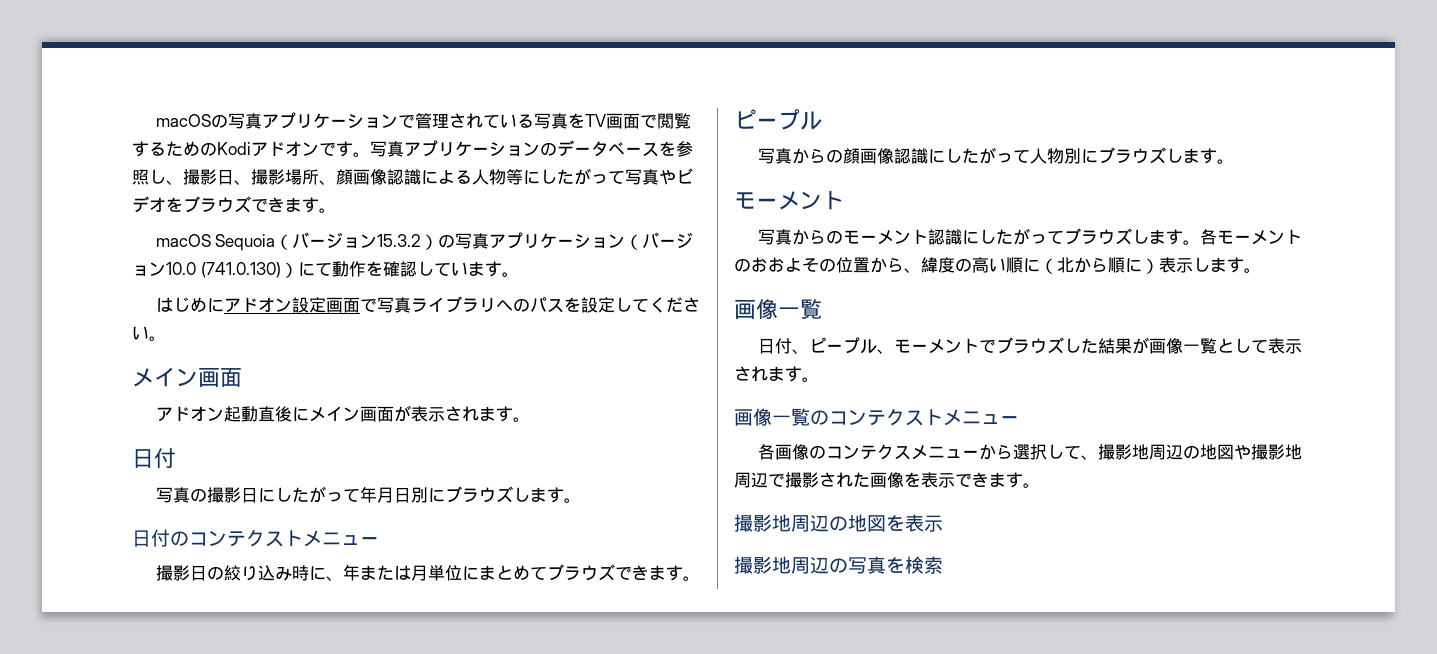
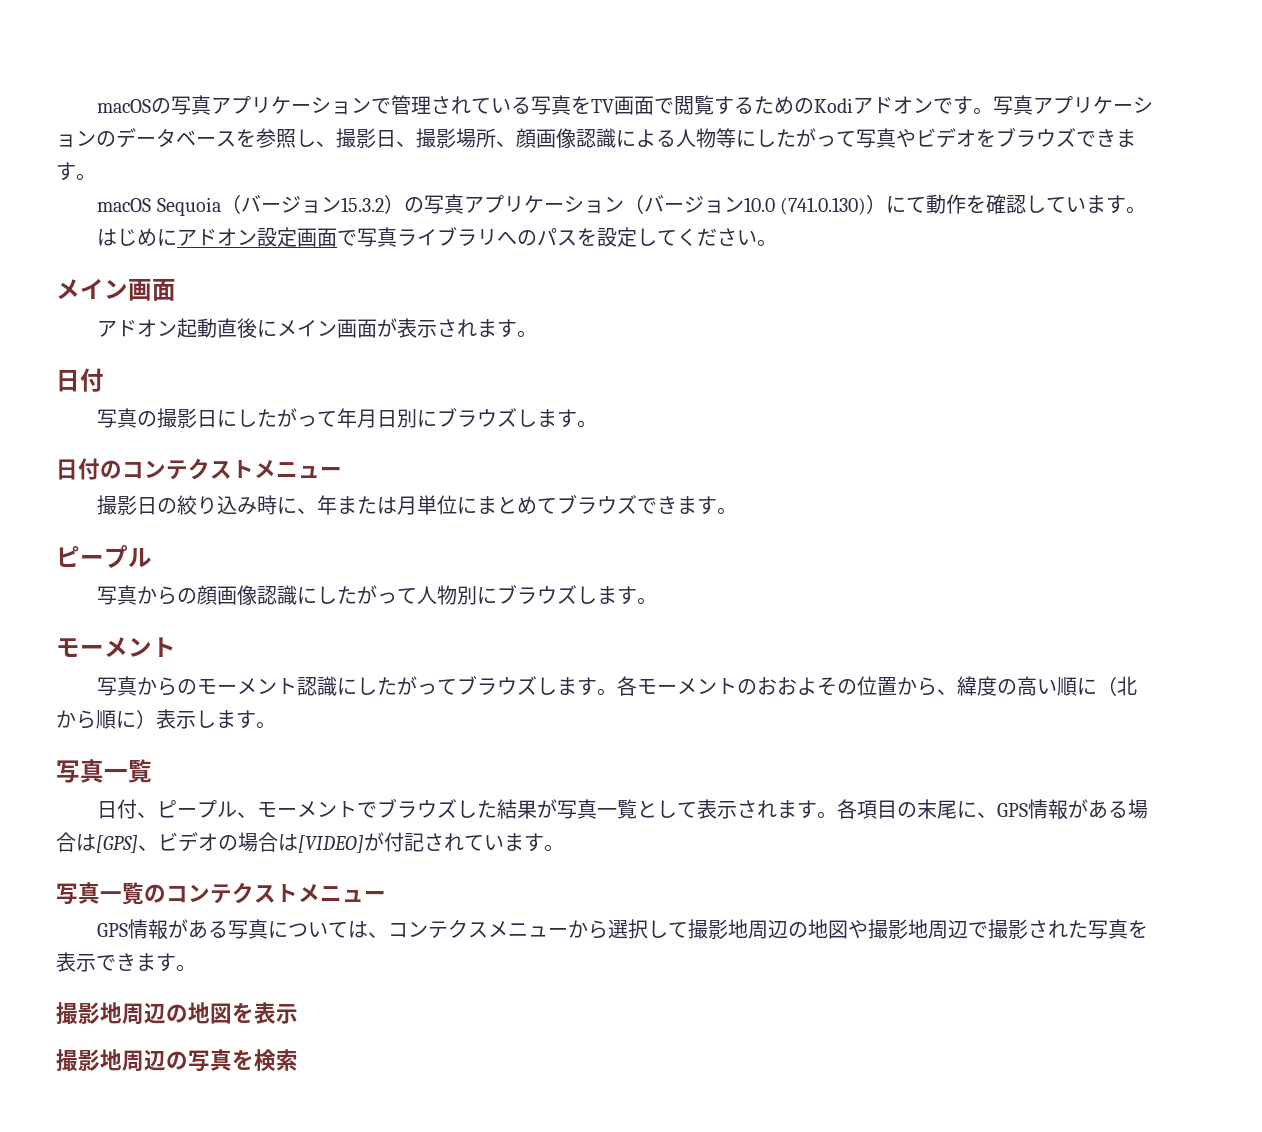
  各モーメントのおおよその位置から、緯度の高い順に（北から順に）表示します。
- 画像一覧
+ 写真一覧
- 日付、ピープル、モーメントでブラウズした結果が画像一覧として表示されます。
- 画像一覧のコンテクストメニュー
+ 日付、ピープル、モーメントでブラウズした結果が写真一覧として表示されます。各項目の末尾に、GPS情報がある場合は[GPS]、ビデオの場合は[VIDEO]が付記されています。
+ 写真一覧のコンテクストメニュー
- 各画像のコンテクスメニューから選択して、撮影地周辺の地図や撮影地周辺で撮影された画像を表示できます。
+ GPS情報がある写真については、コンテクスメニューから選択して撮影地周辺の地図や撮影地周辺で撮影された写真を表示できます。

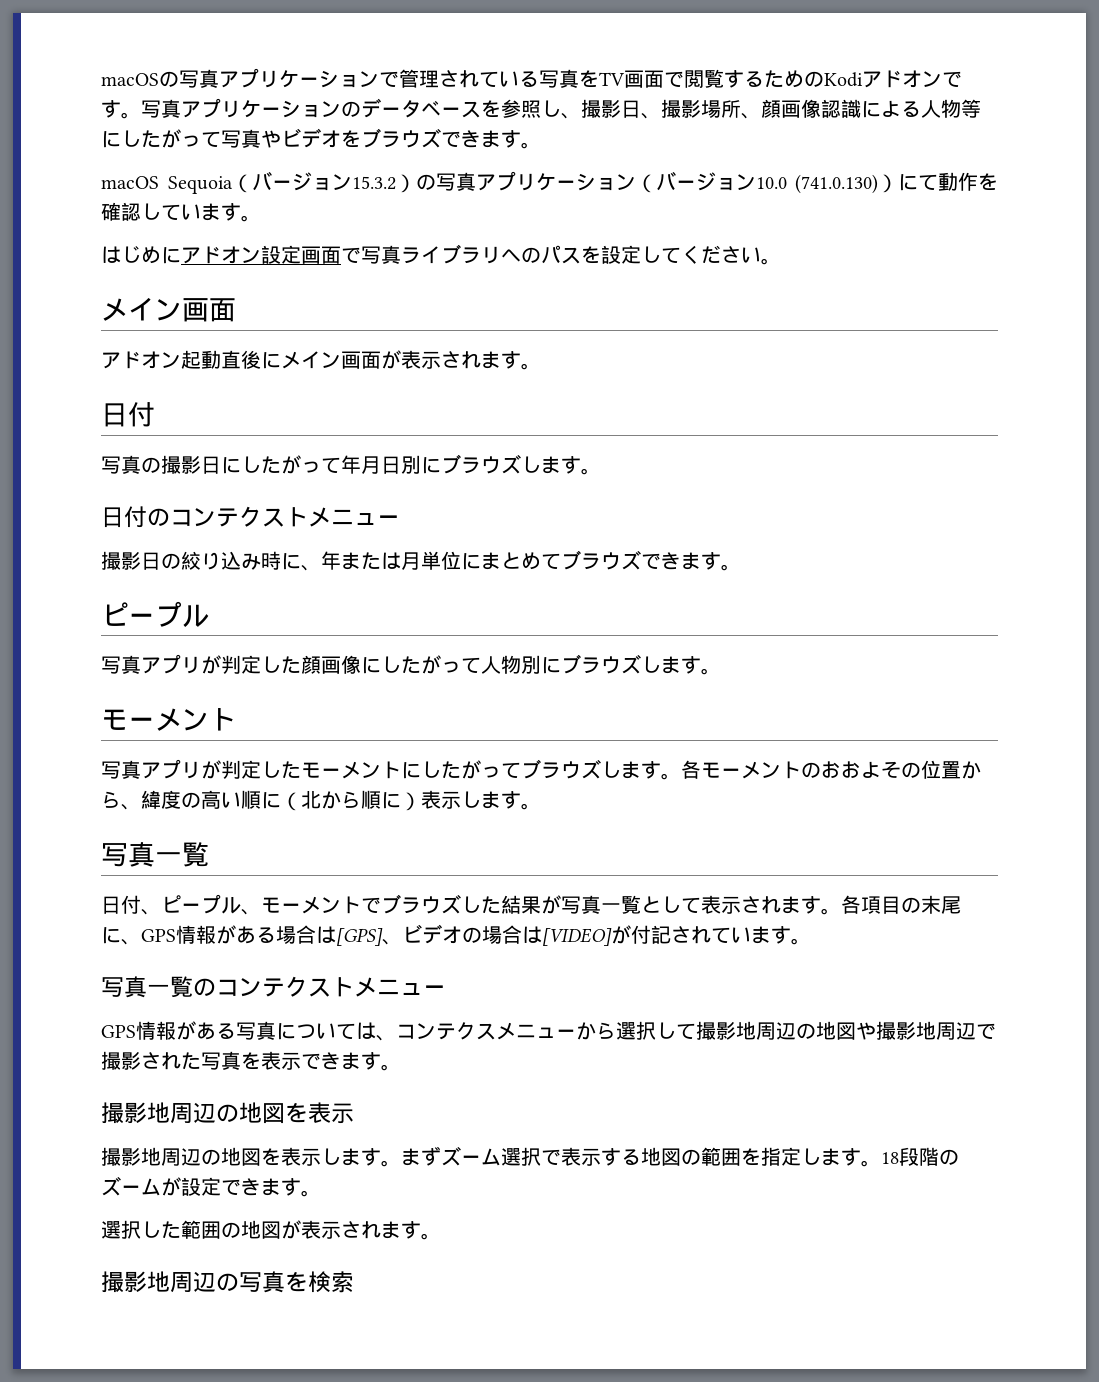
- 写真からの顔画像認識にしたがって人物別にブラウズします。
+ 写真アプリが判定した顔画像にしたがって人物別にブラウズします。
- 写真からのモーメント認識にしたがってブラウズします。
+ 写真アプリが判定したモーメントにしたがってブラウズします。
+ 撮影地周辺の地図を表示します。まずズーム選択で表示する地図の範囲を指定します。18段階のズームが設定できます。
+ 選択した範囲の地図が表示されます。

